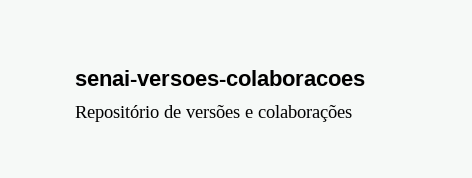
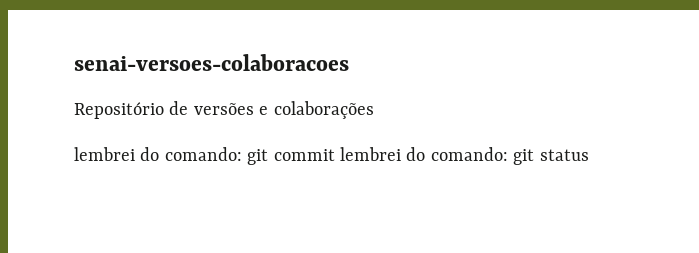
+ lembrei do comando: git commit lembrei do comando: git status

